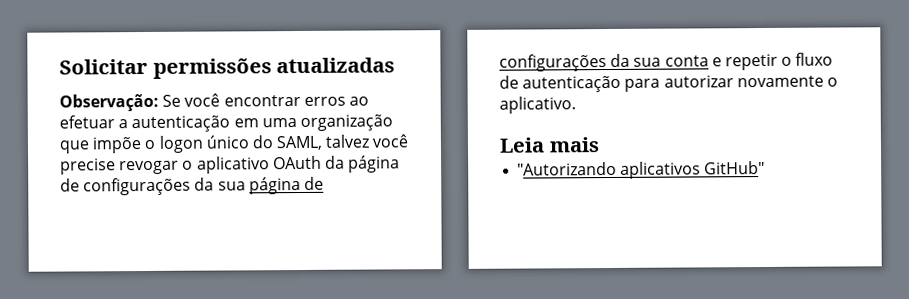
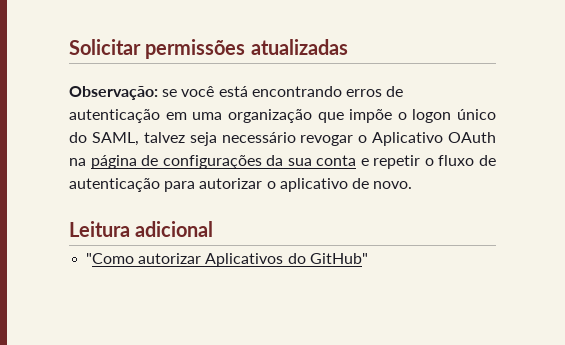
- Observação: Se você encontrar erros ao efetuar a autenticação em uma organização que impõe o logon único do SAML, talvez você precise revogar o aplicativo OAuth da página de configurações da sua página de configurações da sua conta e repetir o fluxo de autenticação para autorizar novamente o aplicativo.
- Leia mais
- "Autorizando aplicativos GitHub"
+ Observação: se você está encontrando erros de autenticação em uma organização que impõe o logon único do SAML, talvez seja necessário revogar o Aplicativo OAuth na página de configurações da sua conta e repetir o fluxo de autenticação para autorizar o aplicativo de novo.
+ Leitura adicional
+ "Como autorizar Aplicativos do GitHub"

